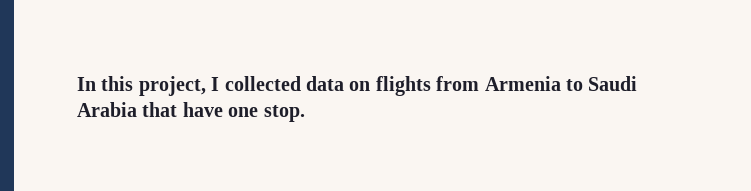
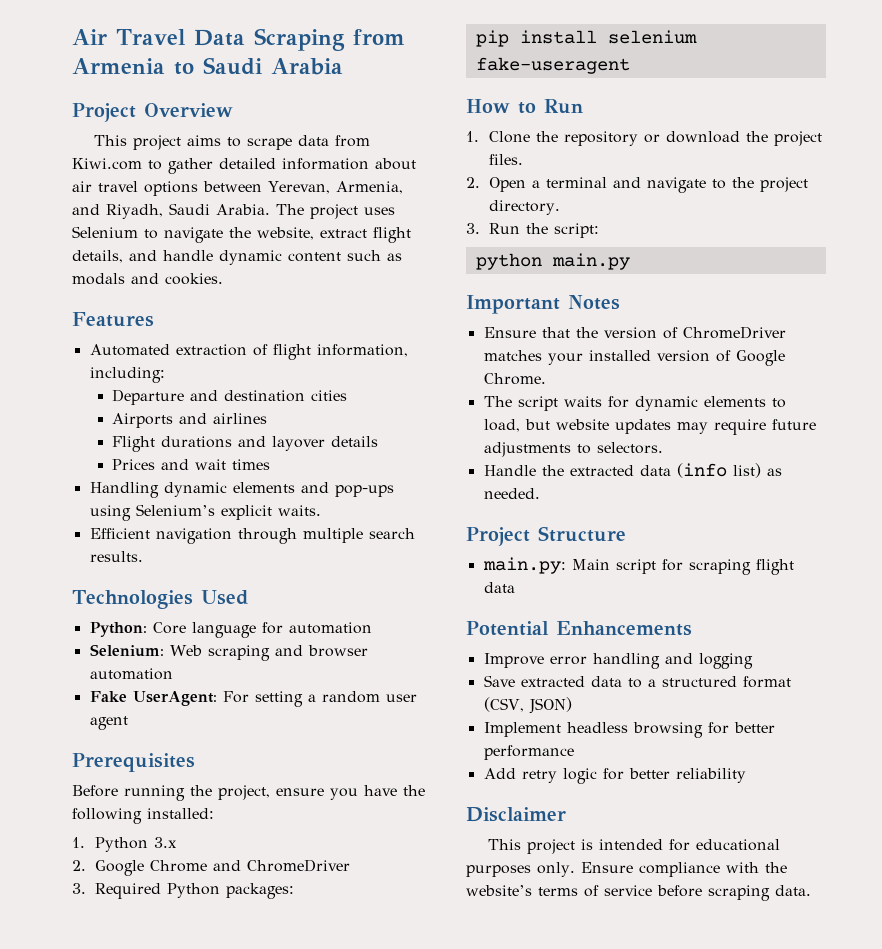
- In this project, I collected data on flights from Armenia to Saudi Arabia that have one stop.
+ Air Travel Data Scraping from Armenia to Saudi Arabia
+ Project Overview
+ This project aims to scrape data from Kiwi.com to gather detailed information about air travel options between Yerevan, Armenia, and Riyadh, Saudi Arabia. The project uses Selenium to navigate the website, extract flight details, and handle dynamic content such as modals and cookies.
+ Features
+ Automated extraction of flight information, including:
+ Departure and destination cities
+ Airports and airlines
+ Flight durations and layover details
+ Prices and wait times
+ Handling dynamic elements and pop-ups using Selenium’s explicit waits.
+ Efficient navigation through multiple search results.
+ Technologies Used
+ Python: Core language for automation
+ Selenium: Web scraping and browser automation
+ Fake UserAgent: For setting a random user agent
+ Prerequisites
+ Before running the project, ensure you have the following installed:
+ 1. Python 3.x
+ 2. Google Chrome and ChromeDriver
+ 3. Required Python packages:
+ pip install selenium fake-useragent
+ How to Run
+ 1. Clone the repository or download the project files.
+ 2. Open a terminal and navigate to the project directory.
+ 3. Run the script:
+ python main.py
+ Important Notes
+ Ensure that the version of ChromeDriver matches your installed version of Google Chrome.
+ The script waits for dynamic elements to load, but website updates may require future adjustments to selectors.
+ Handle the extracted data (info list) as needed.
+ Project Structure
+ main.py: Main script for scraping flight data
+ Potential Enhancements
+ Improve error handling and logging
+ Save extracted data to a structured format (CSV, JSON)
+ Implement headless browsing for better performance
+ Add retry logic for better reliability
+ Disclaimer
+ This project is intended for educational purposes only. Ensure compliance with the website’s terms of service before scraping data.

